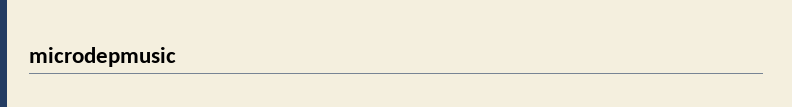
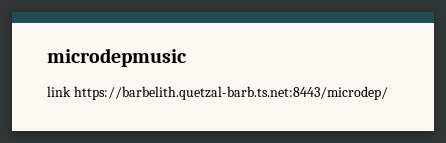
+ link https://barbelith.quetzal-barb.ts.net:8443/microdep/

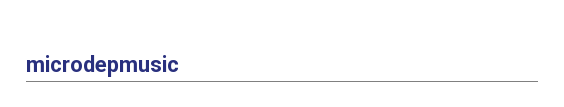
- link https://barbelith.quetzal-barb.ts.net:8443/microdep/

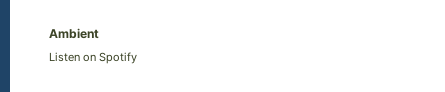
- microdepmusic
+ Ambient
+ Listen on Spotify

